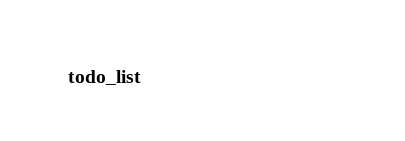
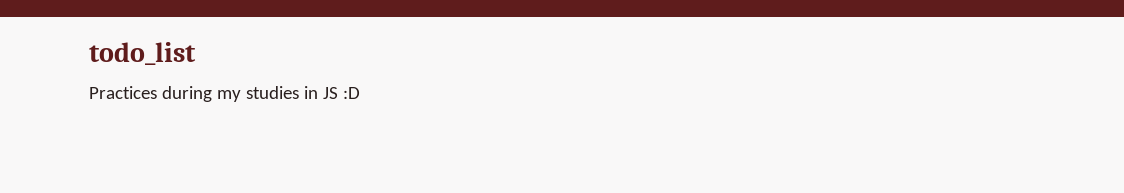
+ Practices during my studies in JS :D

